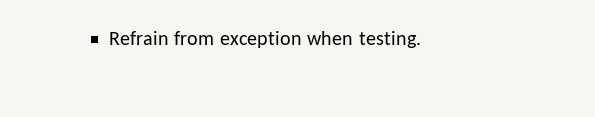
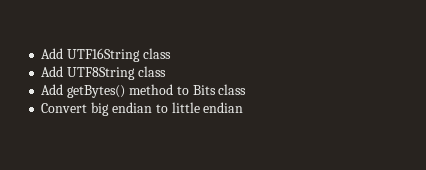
- Refrain from exception when testing.
+ Add UTF16String class
+ Add UTF8String class
+ Add getBytes() method to Bits class
+ Convert big endian to little endian

